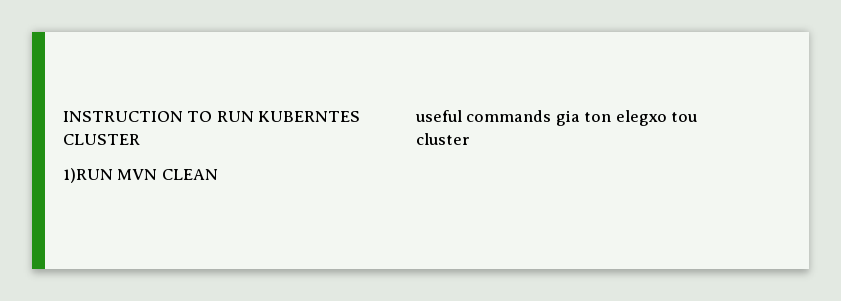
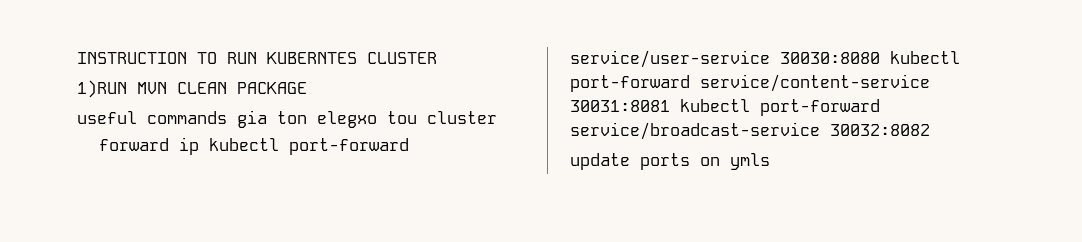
- 1)RUN MVN CLEAN
+ 1)RUN MVN CLEAN PACKAGE
+ forward ip kubectl port-forward service/user-service 30030:8080 kubectl port-forward service/content-service 30031:8081 kubectl port-forward service/broadcast-service 30032:8082
+ update ports on ymls

